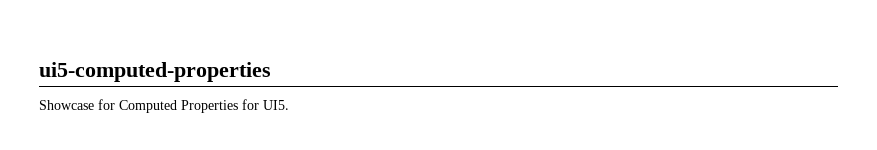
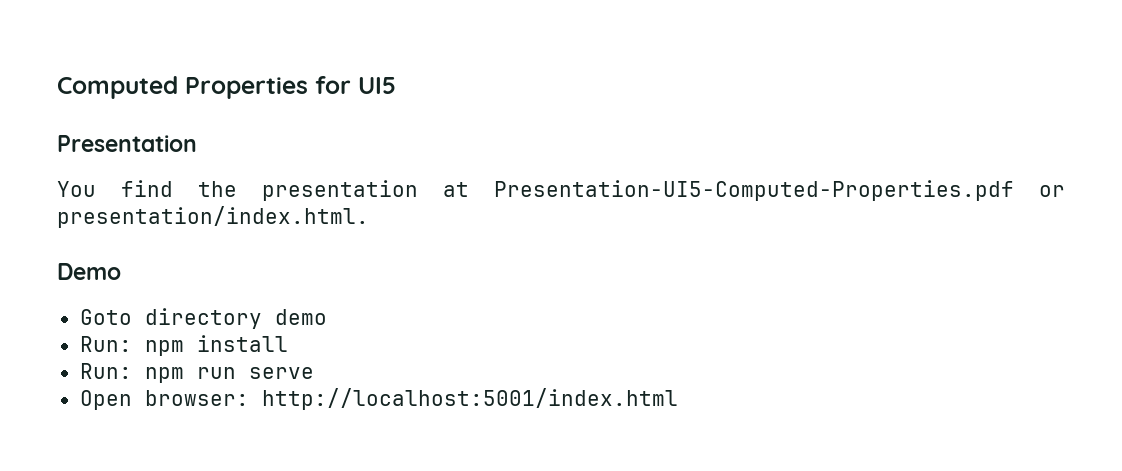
- ui5-computed-properties
- Showcase for Computed Properties for UI5.
+ Computed Properties for UI5
+ Presentation
+ You find the presentation at Presentation-UI5-Computed-Properties.pdf or presentation/index.html.
+ Demo
+ Goto directory demo
+ Run: npm install
+ Run: npm run serve
+ Open browser: http://localhost:5001/index.html

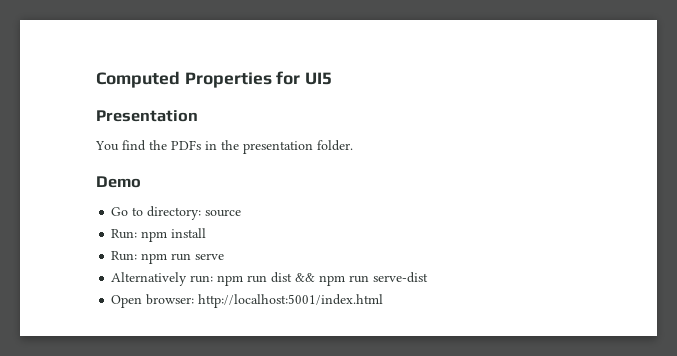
- You find the presentation at Presentation-UI5-Computed-Properties.pdf or presentation/index.html.
+ You find the PDFs in the presentation folder.
  Demo
- Goto directory demo
+ Go to directory: source
+ Alternatively run: npm run dist && npm run serve-dist

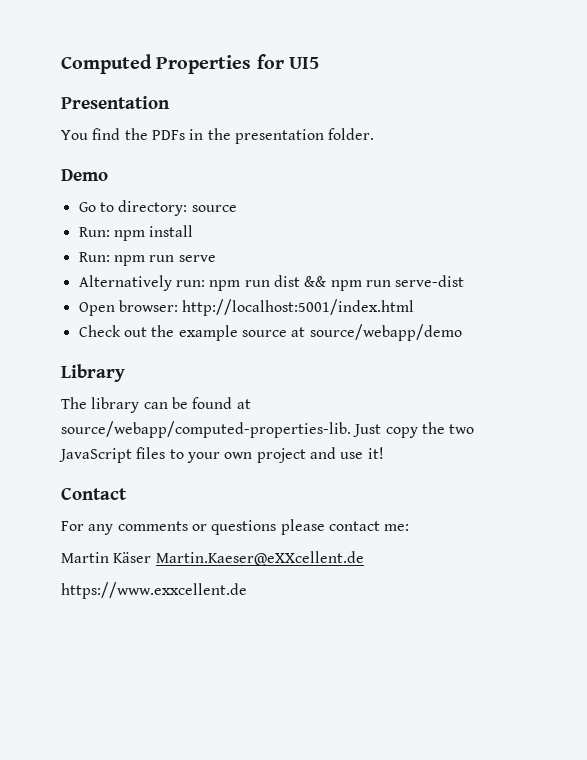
+ Check out the example source at source/webapp/demo
+ Library
+ The library can be found at source/webapp/computed-properties-lib. Just copy the two JavaScript files to your own project and use it!
+ Contact
+ For any comments or questions please contact me:
+ Martin Käser Martin.Kaeser@eXXcellent.de
+ https://www.exxcellent.de

